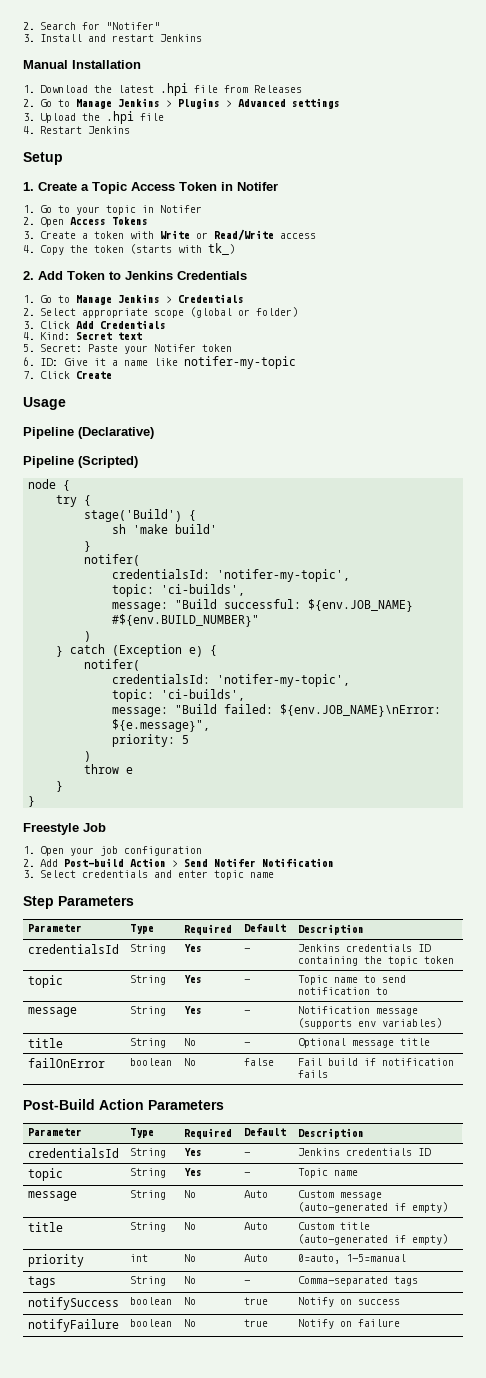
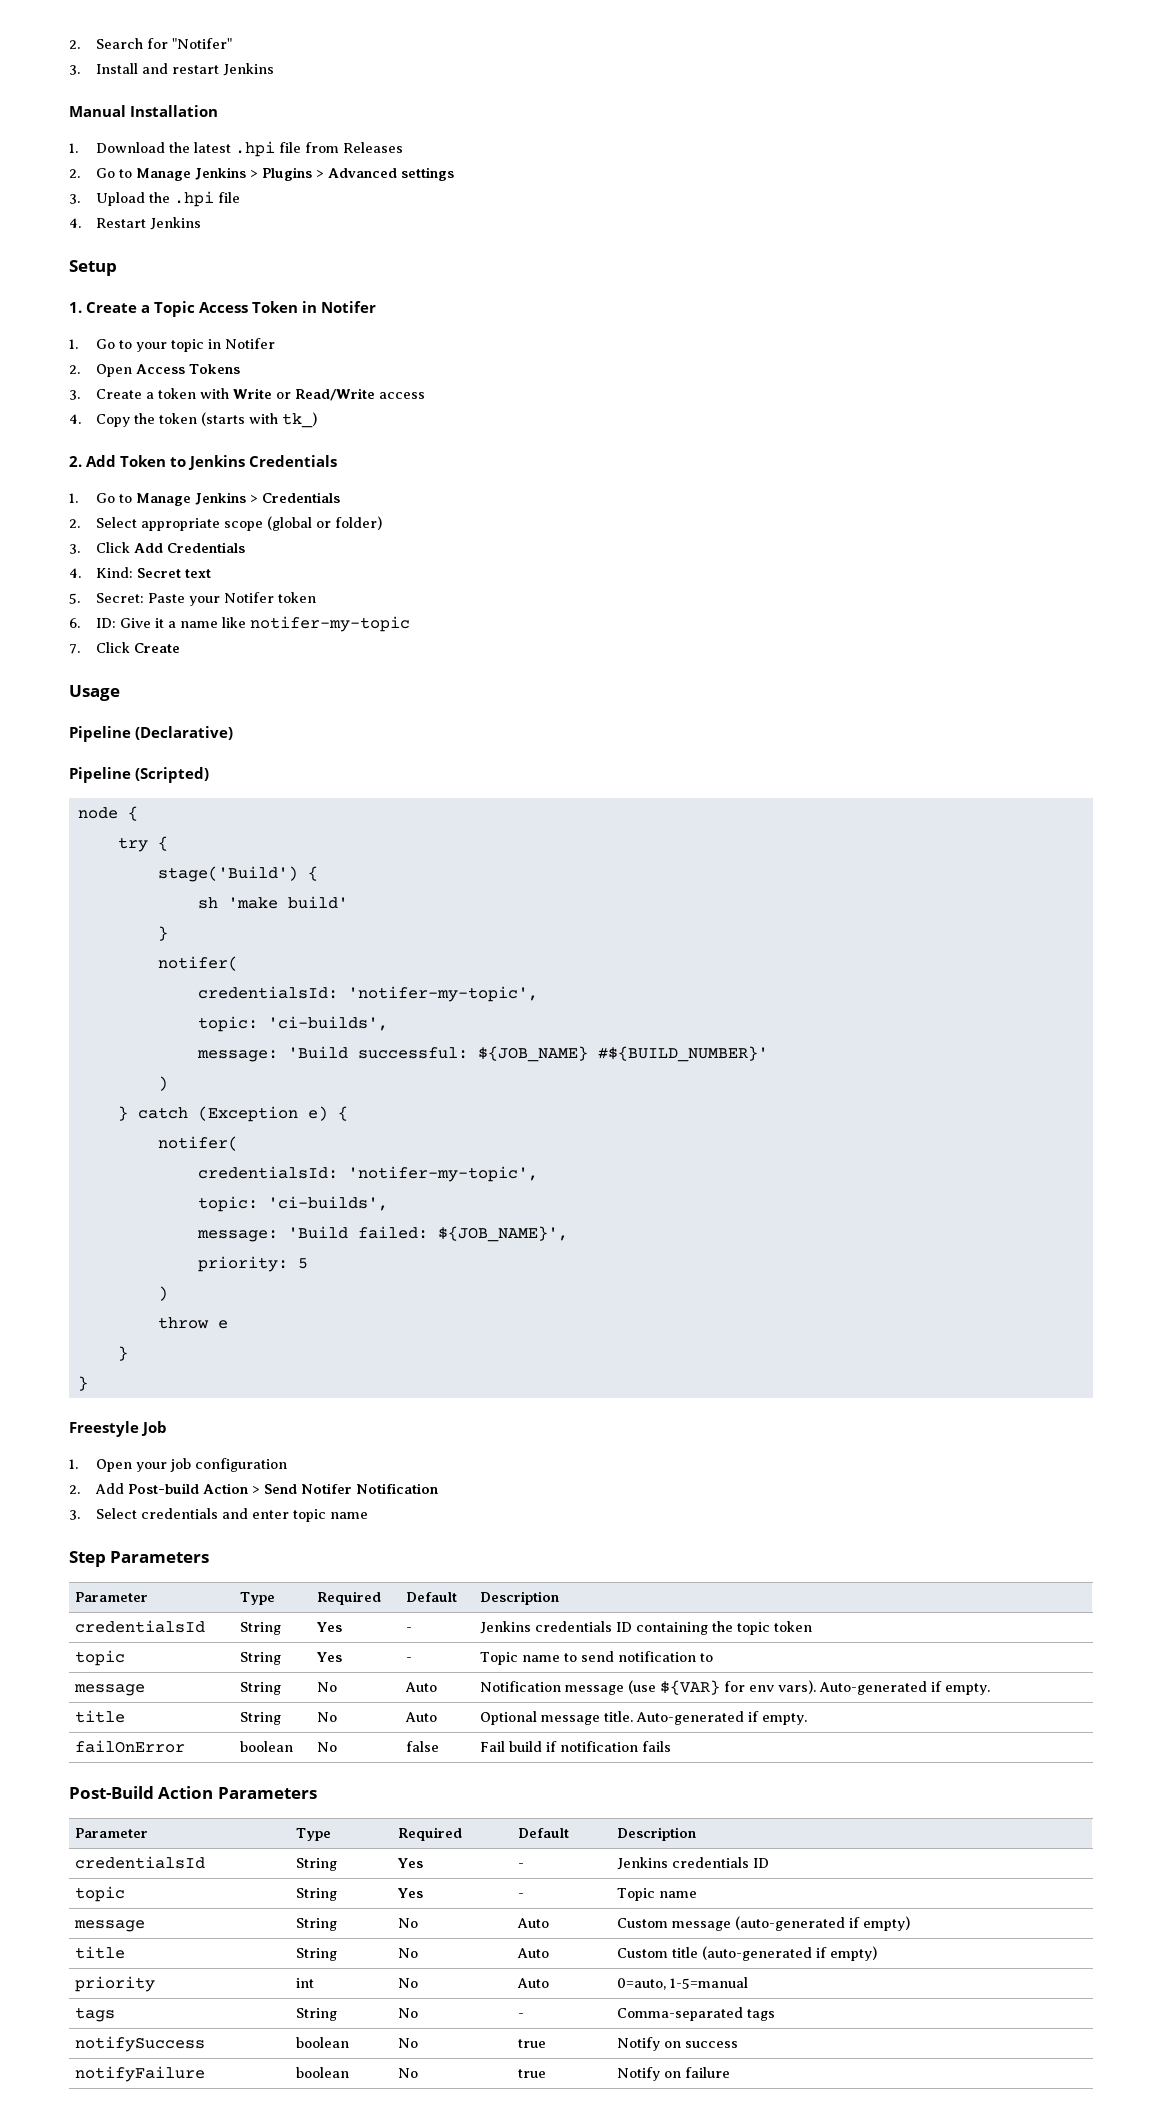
- message: "Build successful: ${env.JOB_NAME} #${env.BUILD_NUMBER}"
+ message: 'Build successful: ${JOB_NAME} #${BUILD_NUMBER}'
- message: "Build failed: ${env.JOB_NAME}\nError: ${e.message}",
+ message: 'Build failed: ${JOB_NAME}',
- message | String | Yes | - | Notification message (supports env variables)
- title | String | No | - | Optional message title
+ message | String | No | Auto | Notification message (use ${VAR} for env vars). Auto-generated if empty.
+ title | String | No | Auto | Optional message title. Auto-generated if empty.

